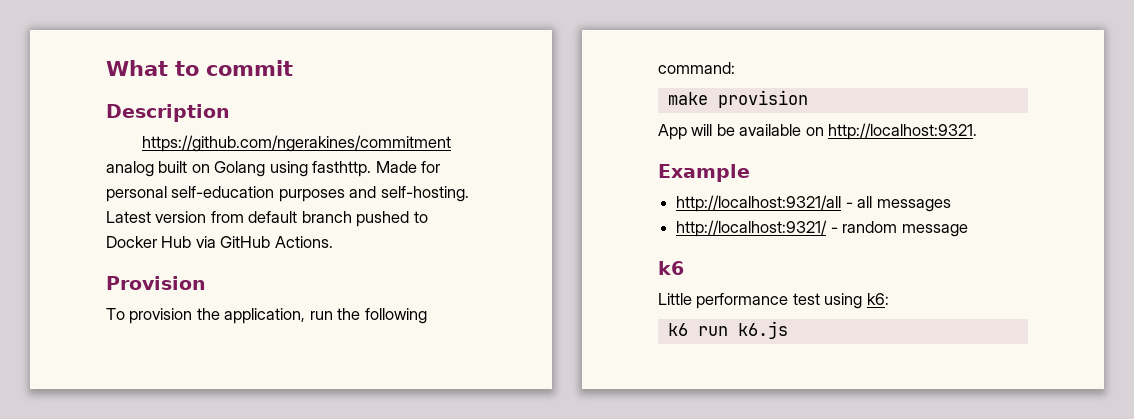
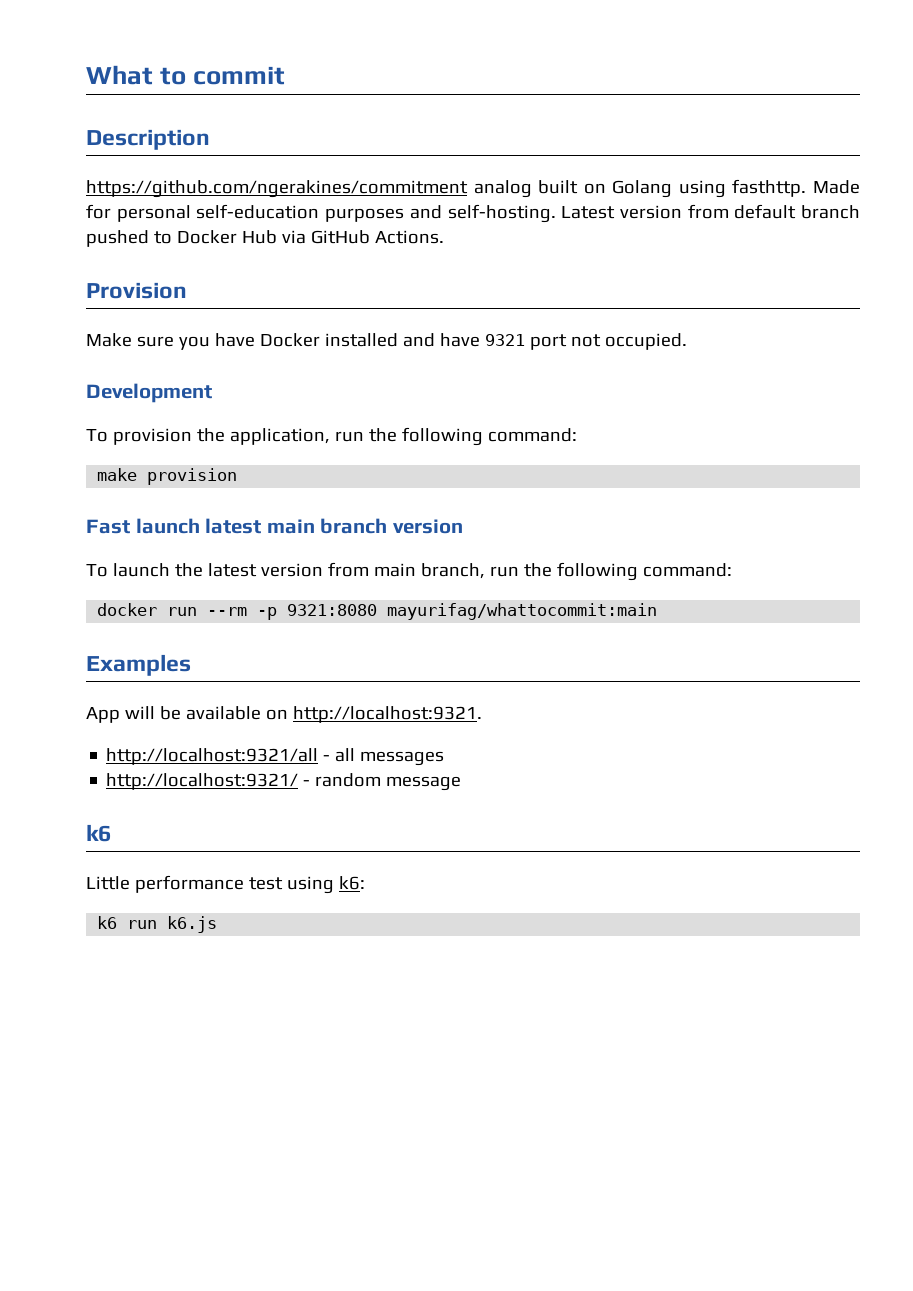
+ Make sure you have Docker installed and have 9321 port not occupied.
+ Development
+ Fast launch latest main branch version
+ To launch the latest version from main branch, run the following command:
+ docker run --rm -p 9321:8080 mayurifag/whattocommit:main
+ Examples
- Example

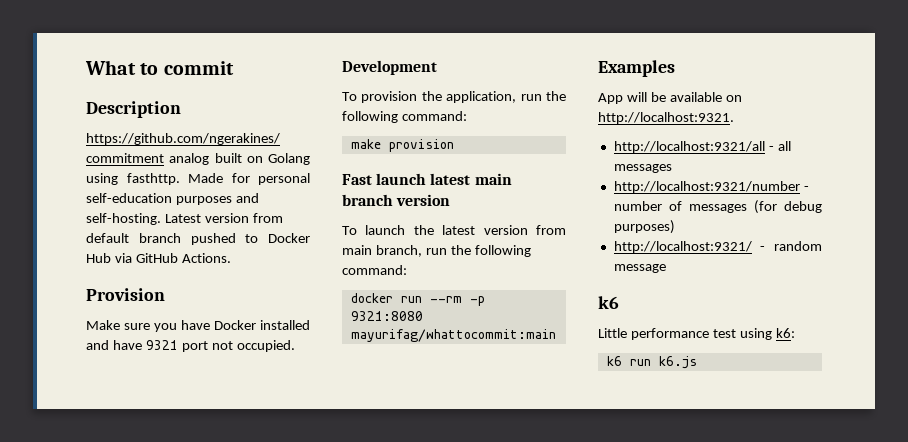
+ http://localhost:9321/number - number of messages (for debug purposes)

